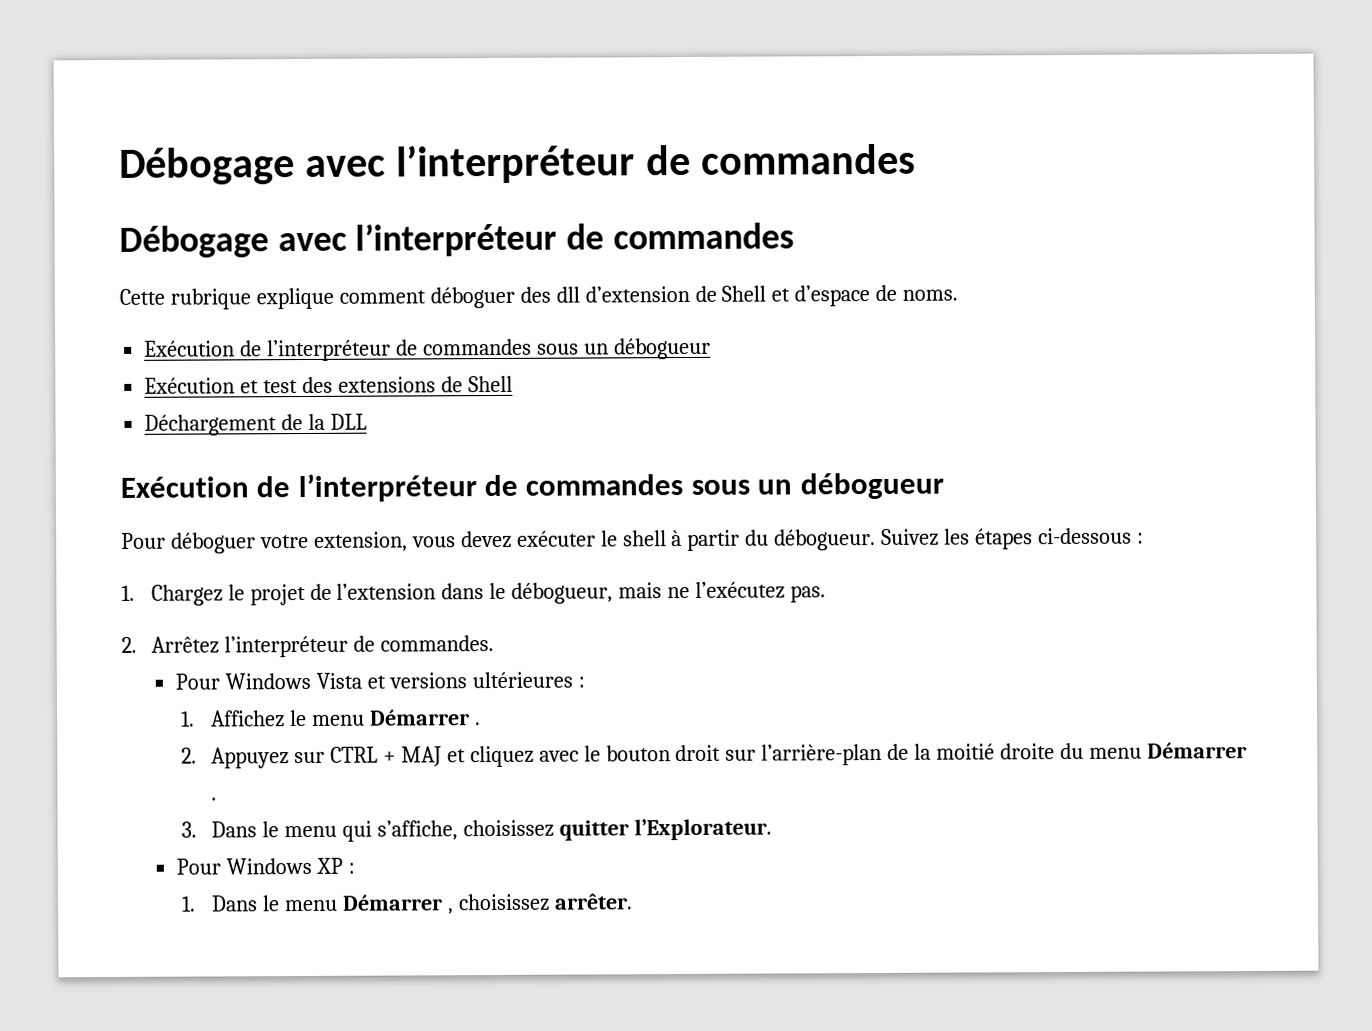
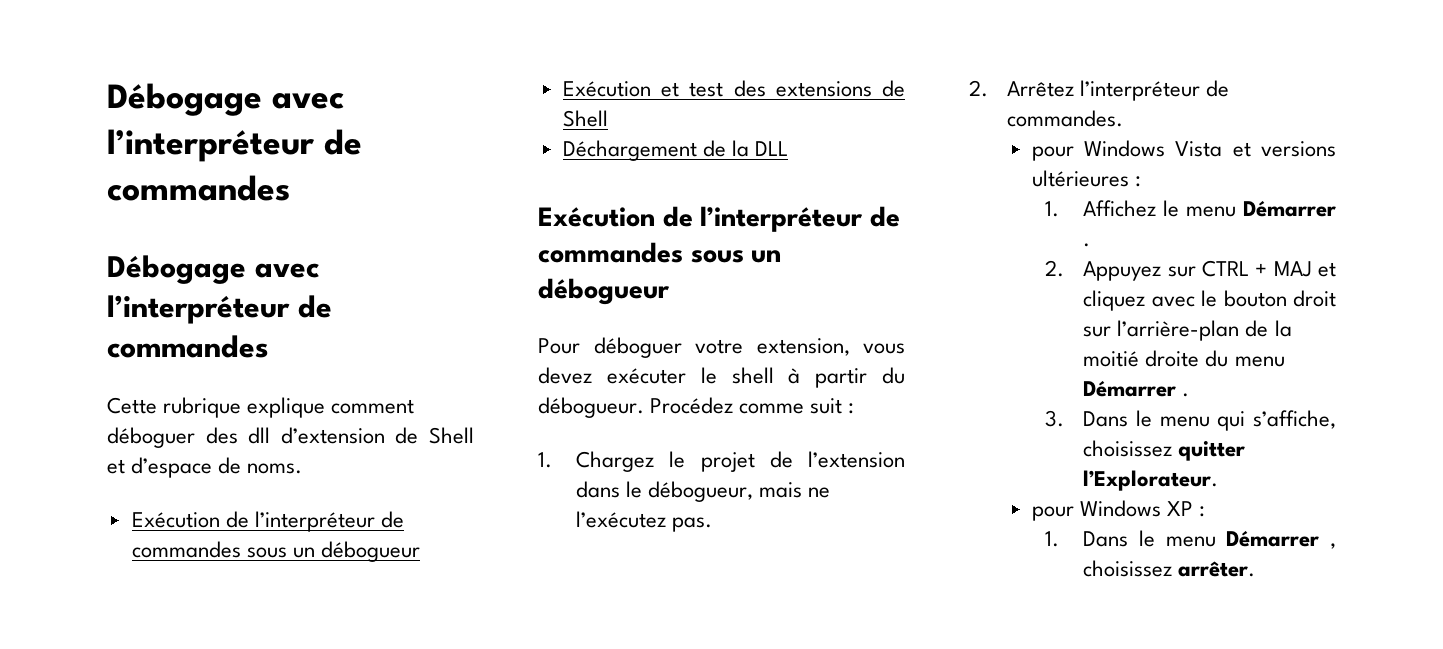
- Suivez les étapes ci-dessous :
+ Procédez comme suit :
- Pour Windows Vista et versions ultérieures :
+ pour Windows Vista et versions ultérieures :
- Pour Windows XP :
+ pour Windows XP :

